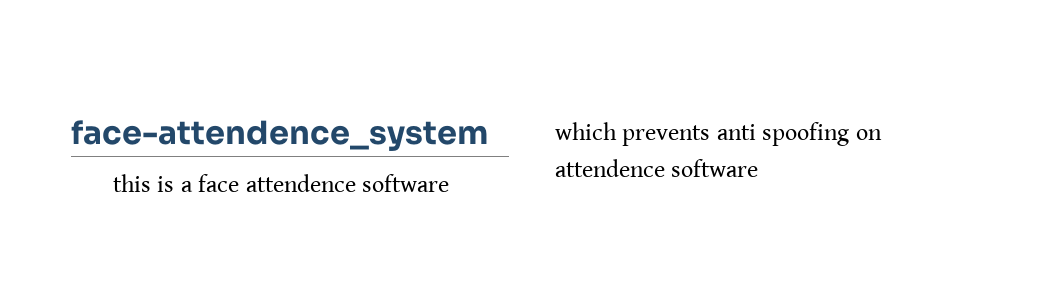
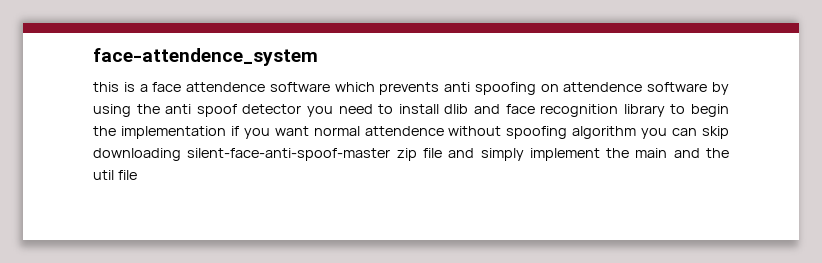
- this is a face attendence software which prevents anti spoofing on attendence software
+ this is a face attendence software which prevents anti spoofing on attendence software by using the anti spoof detector you need to install dlib and face recognition library to begin the implementation if you want normal attendence without spoofing algorithm you can skip downloading silent-face-anti-spoof-master zip file and simply implement the main and the util file

